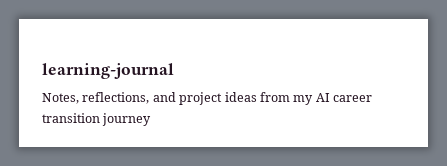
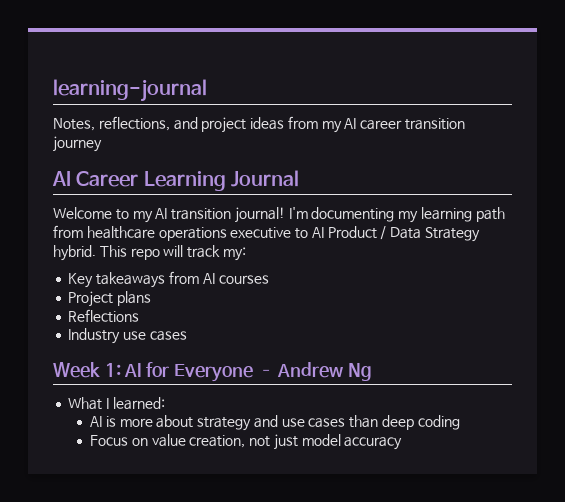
+ AI Career Learning Journal
+ Welcome to my AI transition journal! I'm documenting my learning path from healthcare operations executive to AI Product / Data Strategy hybrid. This repo will track my:
+ Key takeaways from AI courses
+ Project plans
+ Reflections
+ Industry use cases
+ Week 1: AI for Everyone – Andrew Ng
+ What I learned:
+ AI is more about strategy and use cases than deep coding
+ Focus on value creation, not just model accuracy

